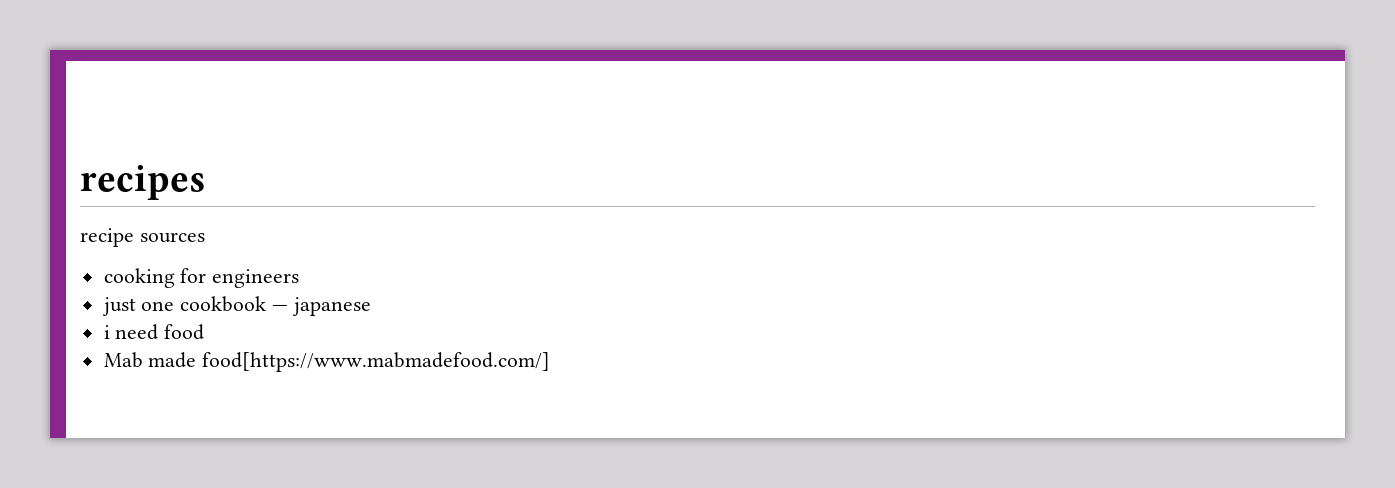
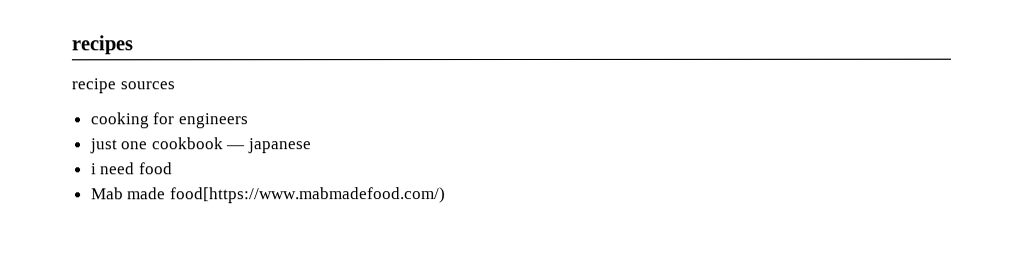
- Mab made food[https://www.mabmadefood.com/]
+ Mab made food[https://www.mabmadefood.com/)

